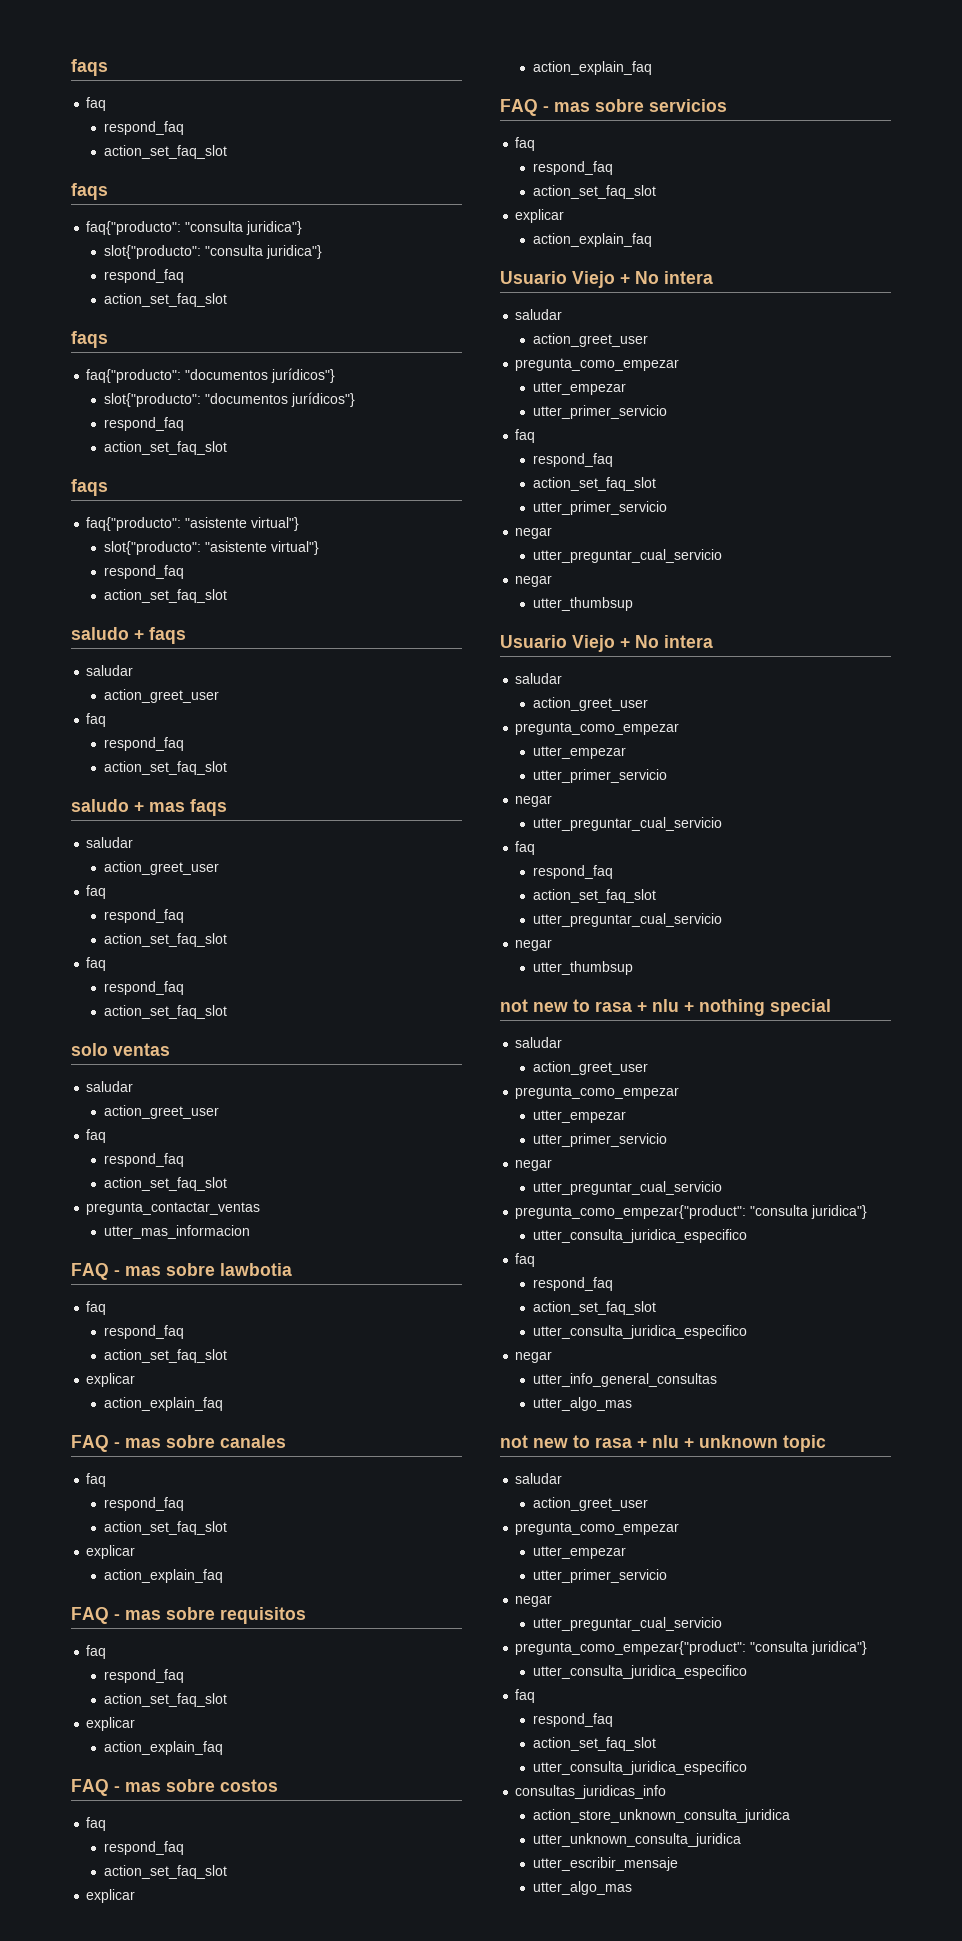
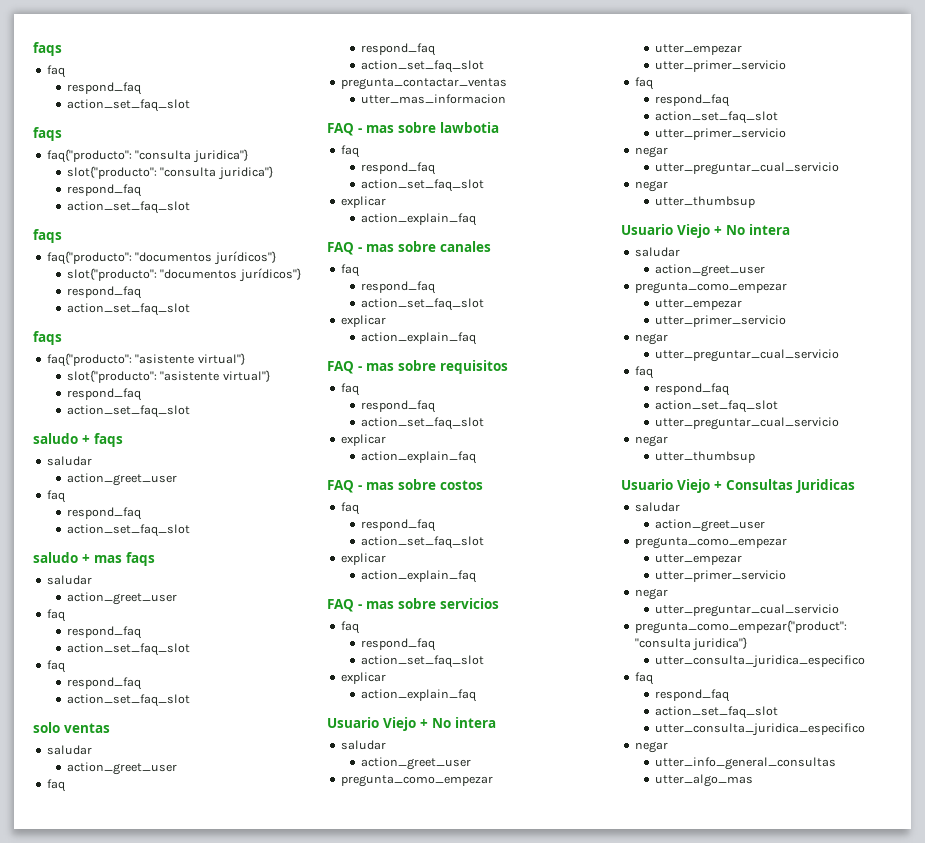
- not new to rasa + nlu + nothing special
+ Usuario Viejo + Consultas Juridicas
- not new to rasa + nlu + unknown topic
- saludar
- action_greet_user
- pregunta_como_empezar
- utter_empezar
- utter_primer_servicio
- negar
- utter_preguntar_cual_servicio
- pregunta_como_empezar{"product": "consulta juridica"}
- utter_consulta_juridica_especifico
- faq
- respond_faq
- action_set_faq_slot
- utter_consulta_juridica_especifico
- consultas_juridicas_info
- action_store_unknown_consulta_juridica
- utter_unknown_consulta_juridica
- utter_escribir_mensaje
- utter_algo_mas

